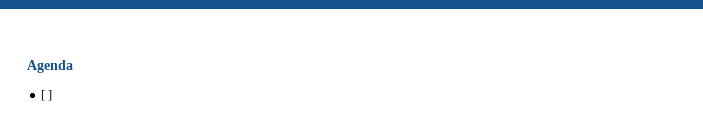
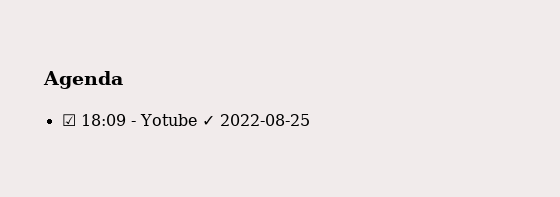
- [ ]
+ ☑ 18:09 - Yotube ✓ 2022-08-25

